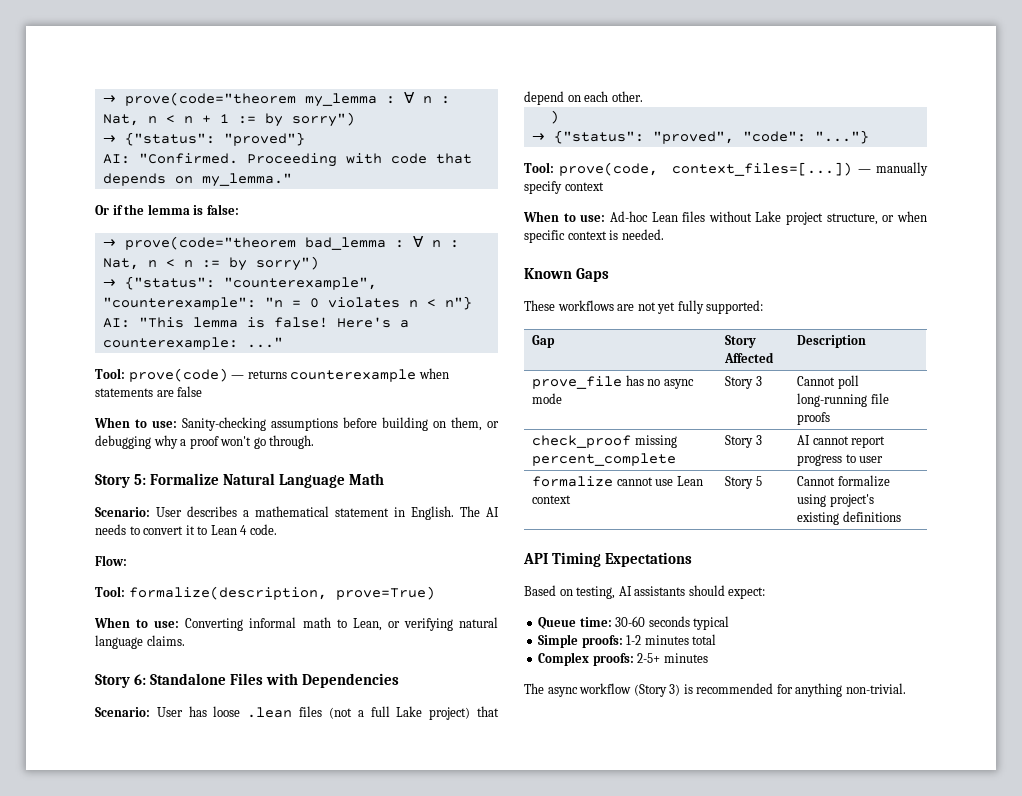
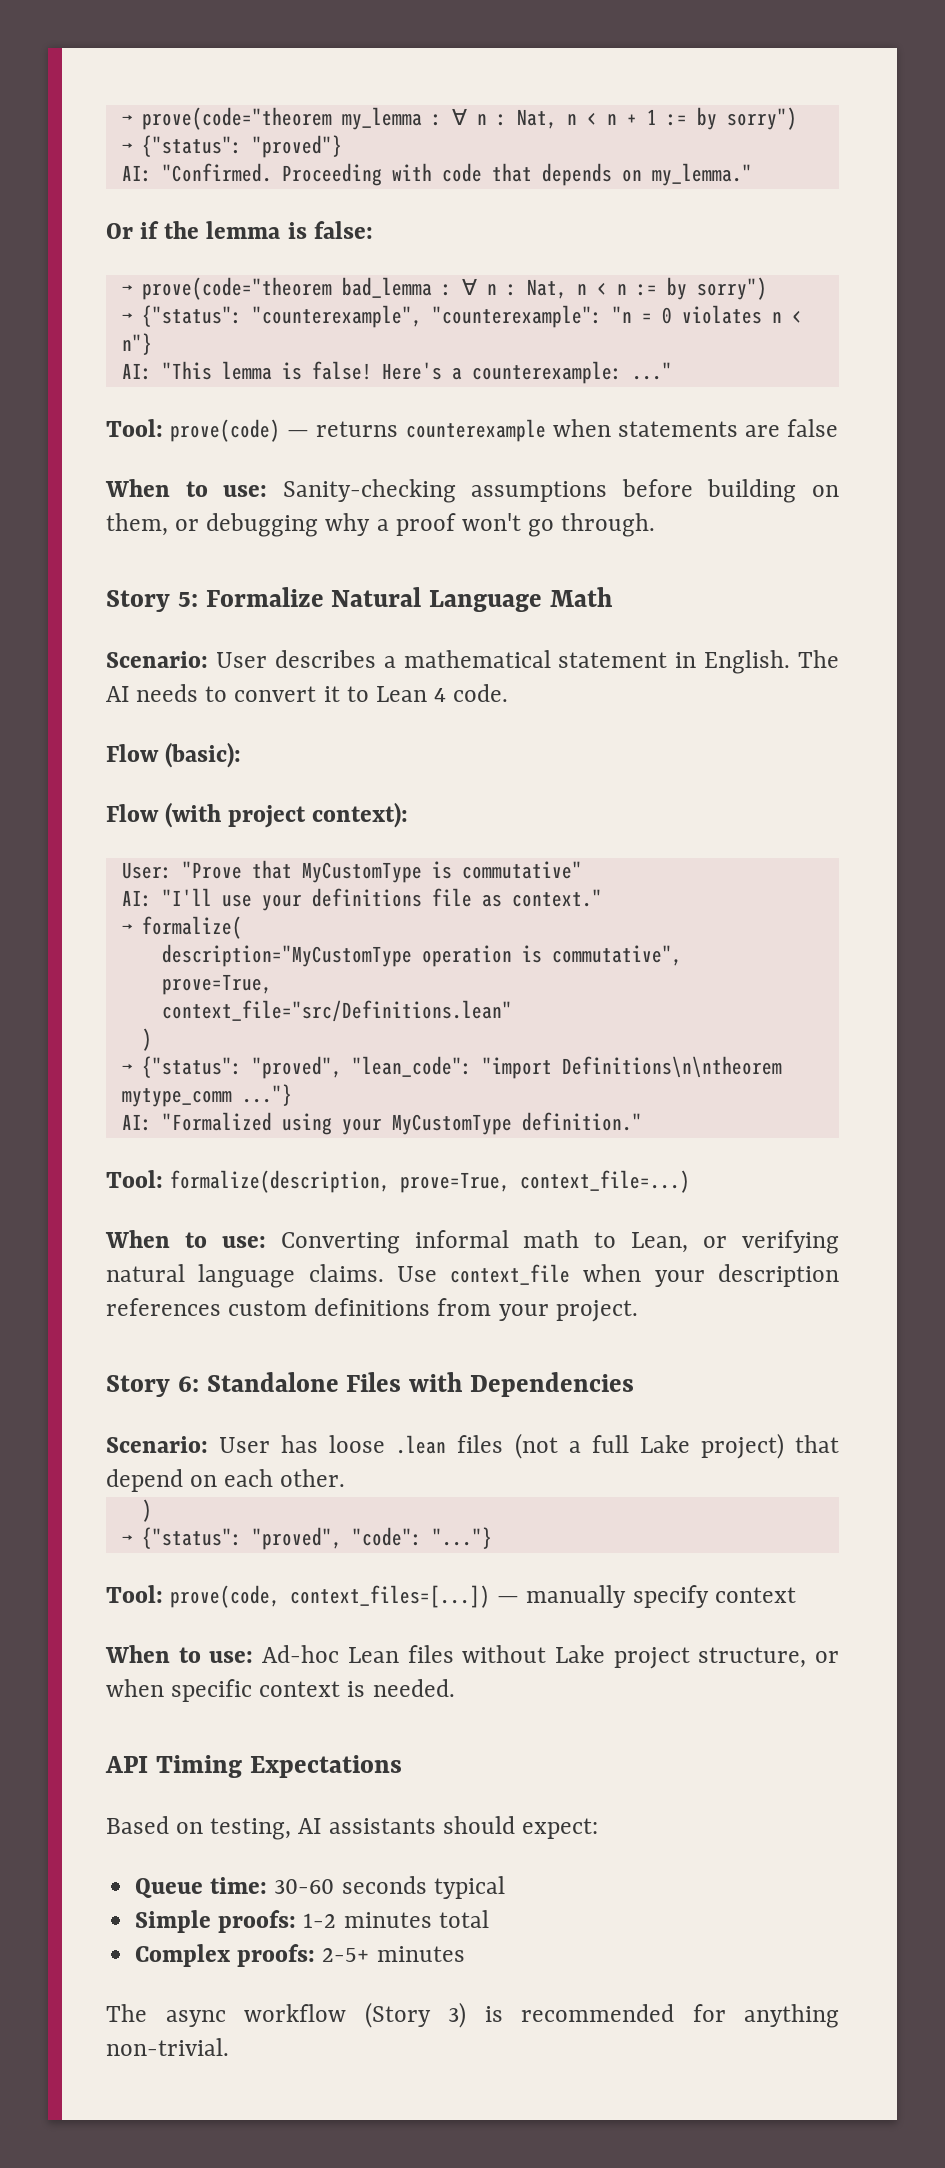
- Flow:
+ Flow (basic):
+ Flow (with project context):
+ User: "Prove that MyCustomType is commutative"
+ AI: "I'll use your definitions file as context."
+ → formalize(
+ description="MyCustomType operation is commutative",
+ prove=True,
+ context_file="src/Definitions.lean"
+ )
+ → {"status": "proved", "lean_code": "import Definitions\n\ntheorem mytype_comm ..."}
+ AI: "Formalized using your MyCustomType definition."
- Tool: formalize(description, prove=True)
+ Tool: formalize(description, prove=True, context_file=...)
+ Use context_file when your description references custom definitions from your project.
- Known Gaps
- These workflows are not yet fully supported:
- Gap | Story Affected | Description
- prove_file has no async mode | Story 3 | Cannot poll long-running file proofs
- check_proof missing percent_complete | Story 3 | AI cannot report progress to user
- formalize cannot use Lean context | Story 5 | Cannot formalize using project's existing definitions

